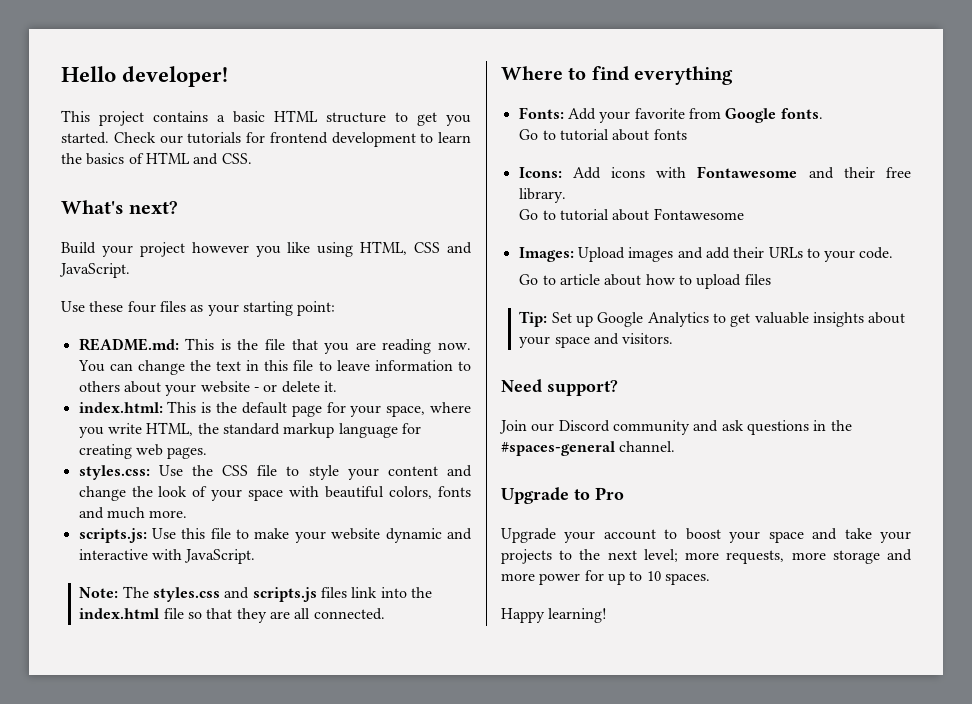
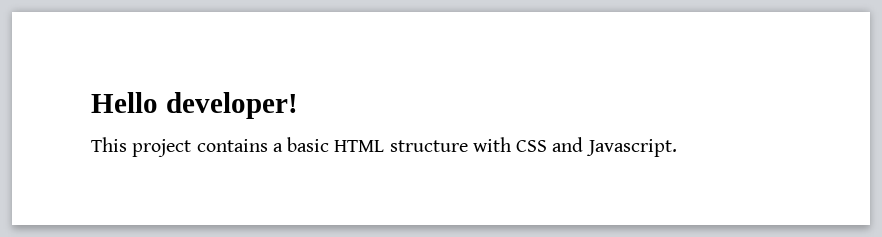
- This project contains a basic HTML structure to get you started. Check our tutorials for frontend development to learn the basics of HTML and CSS.
- What's next?
- Build your project however you like using HTML, CSS and JavaScript.
- Use these four files as your starting point:
- README.md: This is the file that you are reading now. You can change the text in this file to leave information to others about your website - or delete it.
- index.html: This is the default page for your space, where you write HTML, the standard markup language for creating web pages.
- styles.css: Use the CSS file to style your content and change the look of your space with beautiful colors, fonts and much more.
- scripts.js: Use this file to make your website dynamic and interactive with JavaScript.
- Note: The styles.css and scripts.js files link into the index.html file so that they are all connected.
- Where to find everything
- Fonts: Add your favorite from Google fonts.
- Go to tutorial about fonts
- Icons: Add icons with Fontawesome and their free library.
- Go to tutorial about Fontawesome
- Images: Upload images and add their URLs to your code.
- Go to article about how to upload files
- Tip: Set up Google Analytics to get valuable insights about your space and visitors.
- Need support?
- Join our Discord community and ask questions in the #spaces-general channel.
- Upgrade to Pro
- Upgrade your account to boost your space and take your projects to the next level; more requests, more storage and more power for up to 10 spaces.
- Happy learning!
+ This project contains a basic HTML structure with CSS and Javascript.

